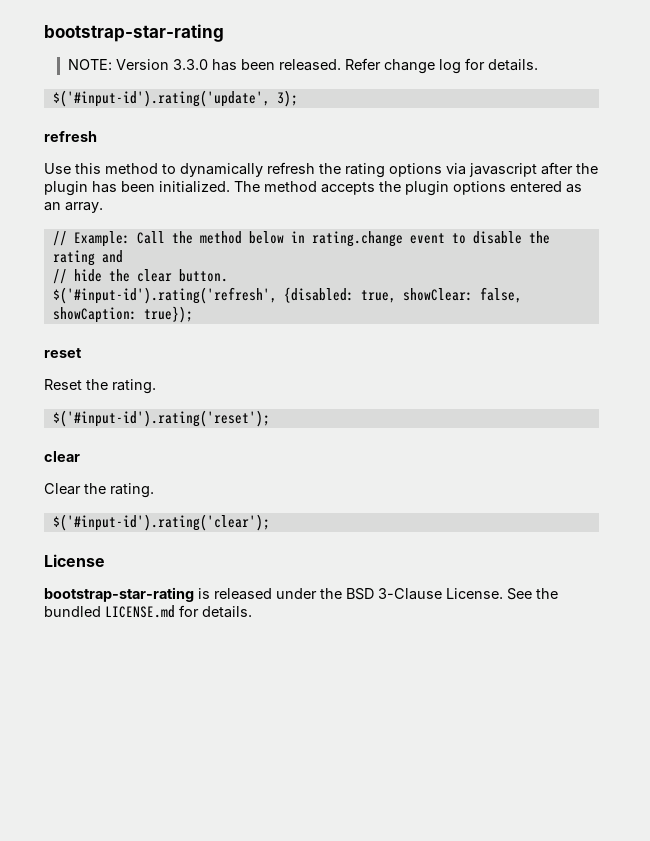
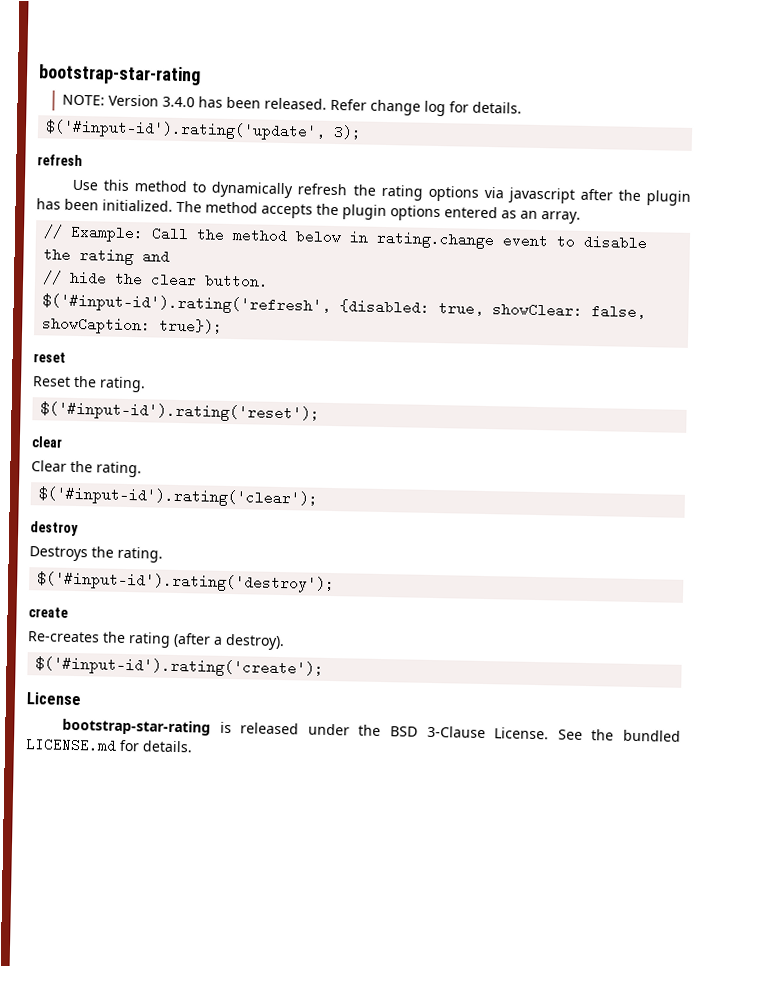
- NOTE: Version 3.3.0 has been released.
+ NOTE: Version 3.4.0 has been released.
+ destroy
+ Destroys the rating.
+ $('#input-id').rating('destroy');
+ create
+ Re-creates the rating (after a destroy).
+ $('#input-id').rating('create');

